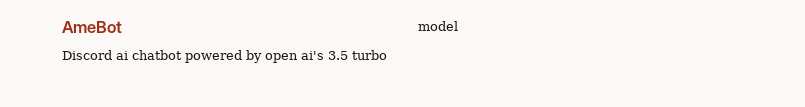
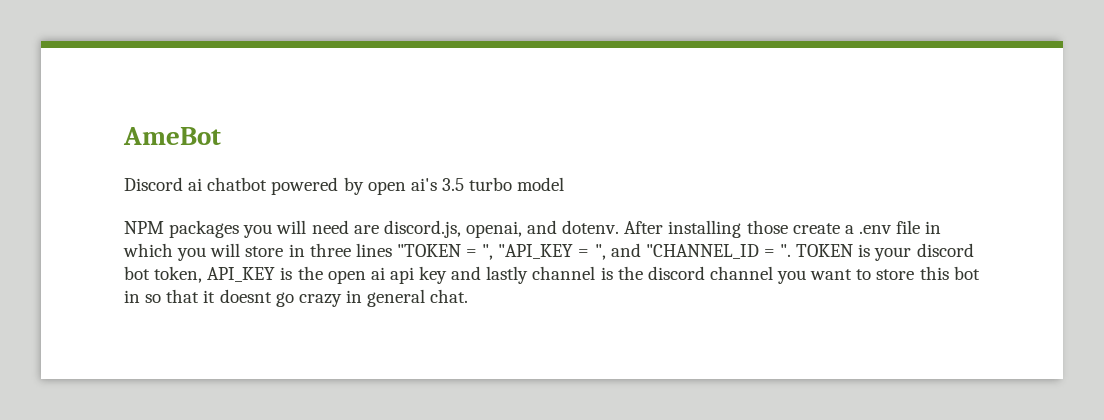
+ NPM packages you will need are discord.js, openai, and dotenv. After installing those create a .env file in which you will store in three lines "TOKEN = ", "API_KEY = ", and "CHANNEL_ID = ". TOKEN is your discord bot token, API_KEY is the open ai api key and lastly channel is the discord channel you want to store this bot in so that it doesnt go crazy in general chat.

